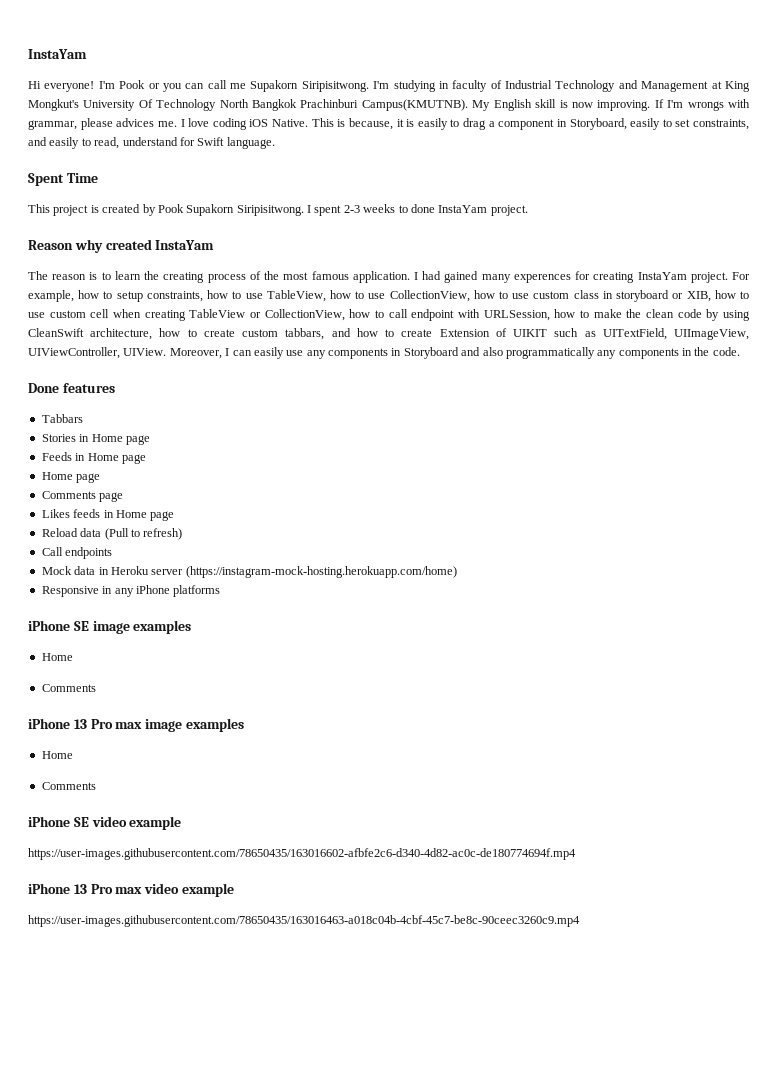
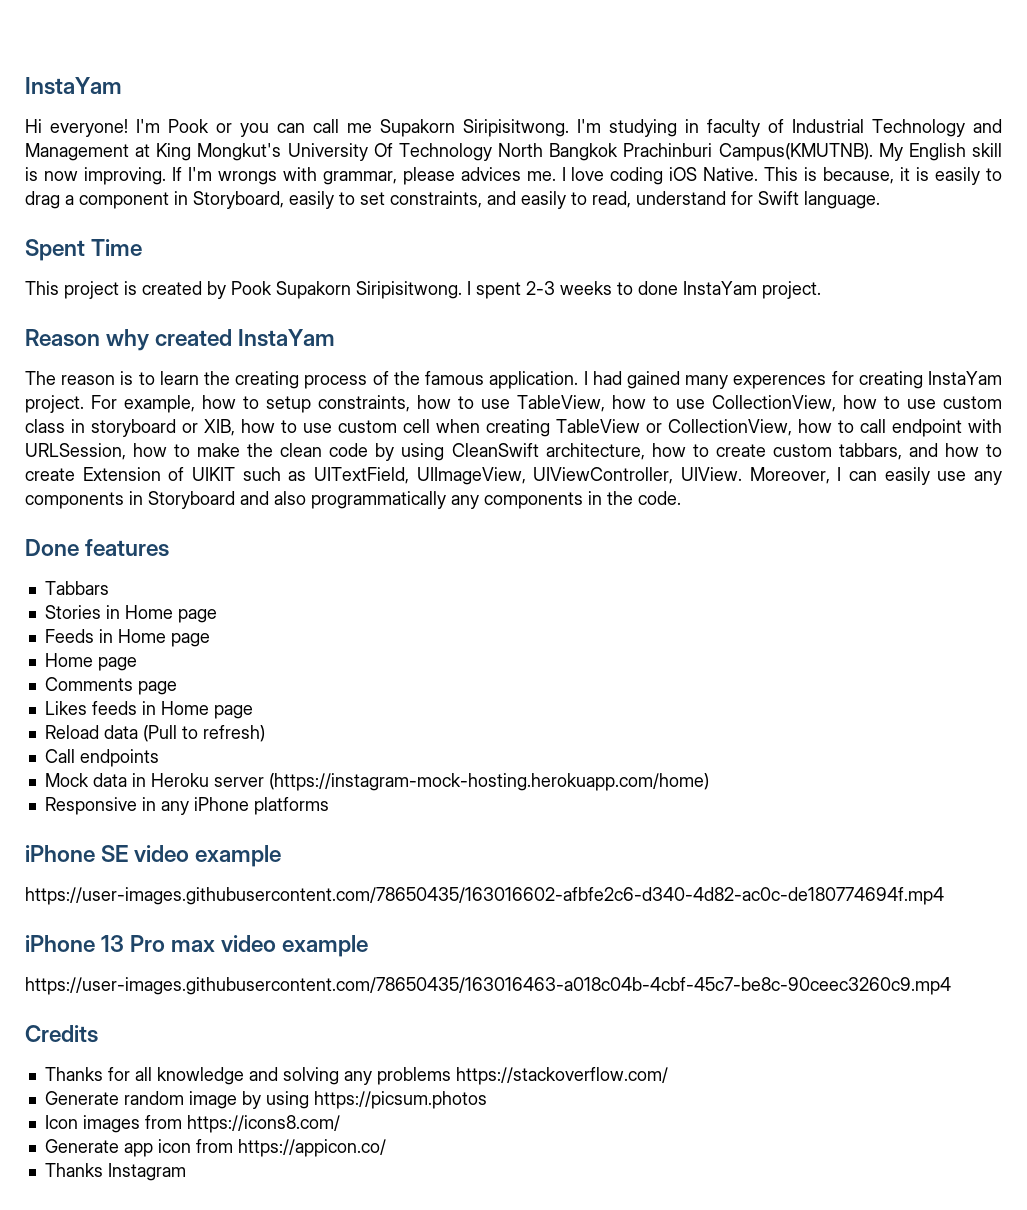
- The reason is to learn the creating process of the most famous application.
+ The reason is to learn the creating process of the famous application.
- iPhone SE image examples
- Home
- Comments
- iPhone 13 Pro max image examples
- Home
- Comments
+ Credits
+ Thanks for all knowledge and solving any problems https://stackoverflow.com/
+ Generate random image by using https://picsum.photos
+ Icon images from https://icons8.com/
+ Generate app icon from https://appicon.co/
+ Thanks Instagram

